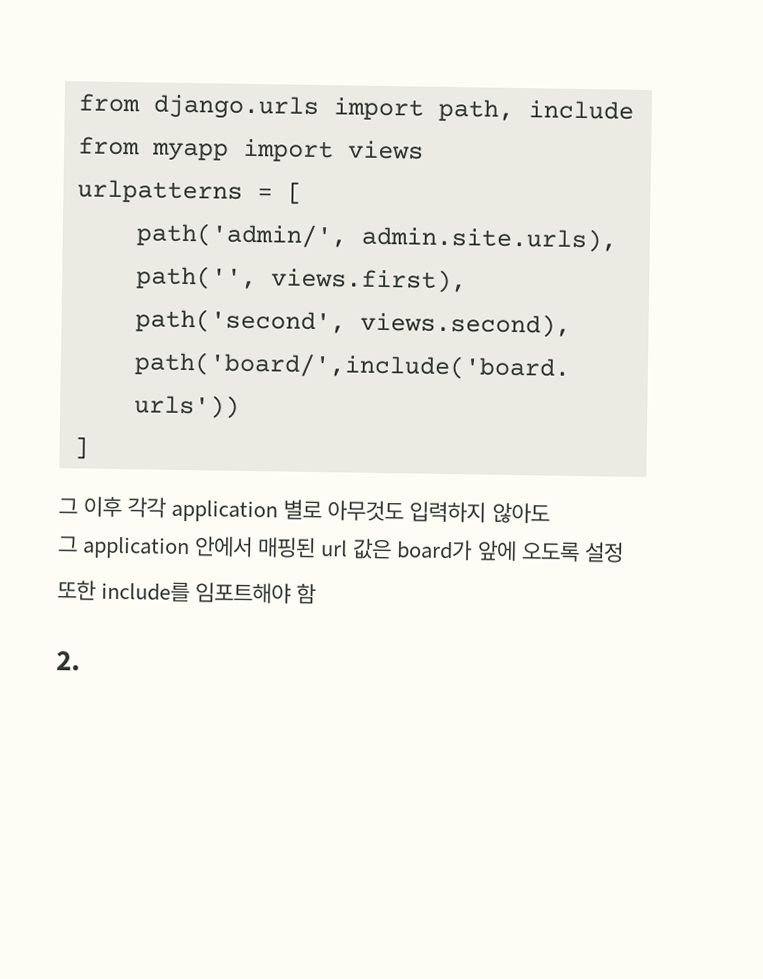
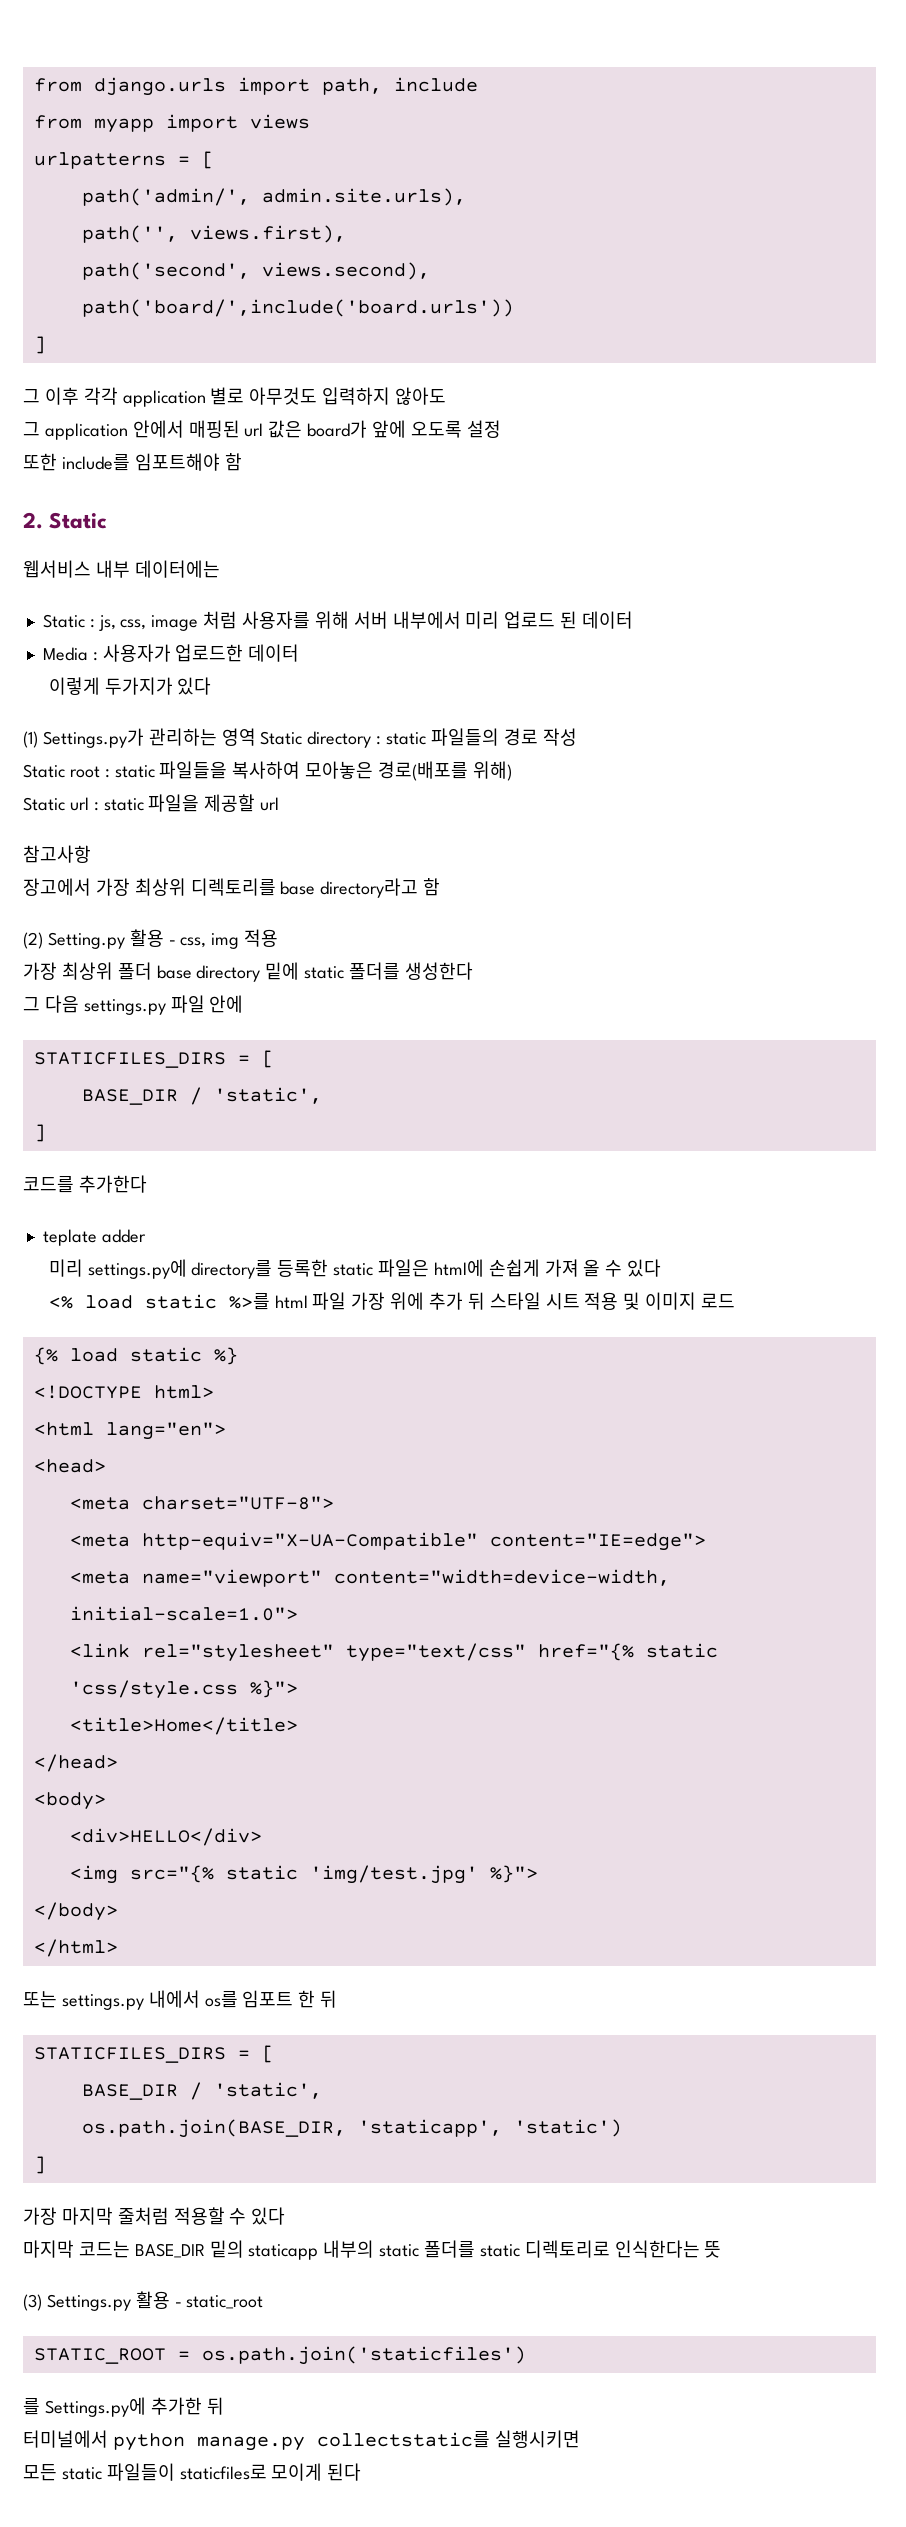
- 2.
+ 2. Static
+ 웹서비스 내부 데이터에는
+ Static : js, css, image 처럼 사용자를 위해 서버 내부에서 미리 업로드 된 데이터
+ Media : 사용자가 업로드한 데이터
+ 이렇게 두가지가 있다
+ (1) Settings.py가 관리하는 영역 Static directory : static 파일들의 경로 작성
+ Static root : static 파일들을 복사하여 모아놓은 경로(배포를 위해)
+ Static url : static 파일을 제공할 url
+ 참고사항
+ 장고에서 가장 최상위 디렉토리를 base directory라고 함
+ (2) Setting.py 활용 - css, img 적용
+ 가장 최상위 폴더 base directory 밑에 static 폴더를 생성한다
+ 그 다음 settings.py 파일 안에
+ STATICFILES_DIRS = [
+ BASE_DIR / 'static',
+ ]
+ 코드를 추가한다
+ teplate adder
+ 미리 settings.py에 directory를 등록한 static 파일은 html에 손쉽게 가져 올 수 있다
+ <% load static %>를 html 파일 가장 위에 추가 뒤 스타일 시트 적용 및 이미지 로드
+ {% load static %}
+ <!DOCTYPE html>
+ <html lang="en">
+ <head>
+ <meta charset="UTF-8">
+ <meta http-equiv="X-UA-Compatible" content="IE=edge">
+ <meta name="viewport" content="width=device-width, initial-scale=1.0">
+ <link rel="stylesheet" type="text/css" href="{% static 'css/style.css %}">
+ <title>Home</title>
+ </head>
+ <body>
+ <div>HELLO</div>
+ <img src="{% static 'img/test.jpg' %}">
+ </body>
+ </html>
+ 또는 settings.py 내에서 os를 임포트 한 뒤
+ STATICFILES_DIRS = [
+ BASE_DIR / 'static',
+ os.path.join(BASE_DIR, 'staticapp', 'static')
+ ]
+ 가장 마지막 줄처럼 적용할 수 있다
+ 마지막 코드는 BASE_DIR 밑의 staticapp 내부의 static 폴더를 static 디렉토리로 인식한다는 뜻
+ (3) Settings.py 활용 - static_root
+ STATIC_ROOT = os.path.join('staticfiles')
+ 를 Settings.py에 추가한 뒤
+ 터미널에서 python manage.py collectstatic를 실행시키면
+ 모든 static 파일들이 staticfiles로 모이게 된다

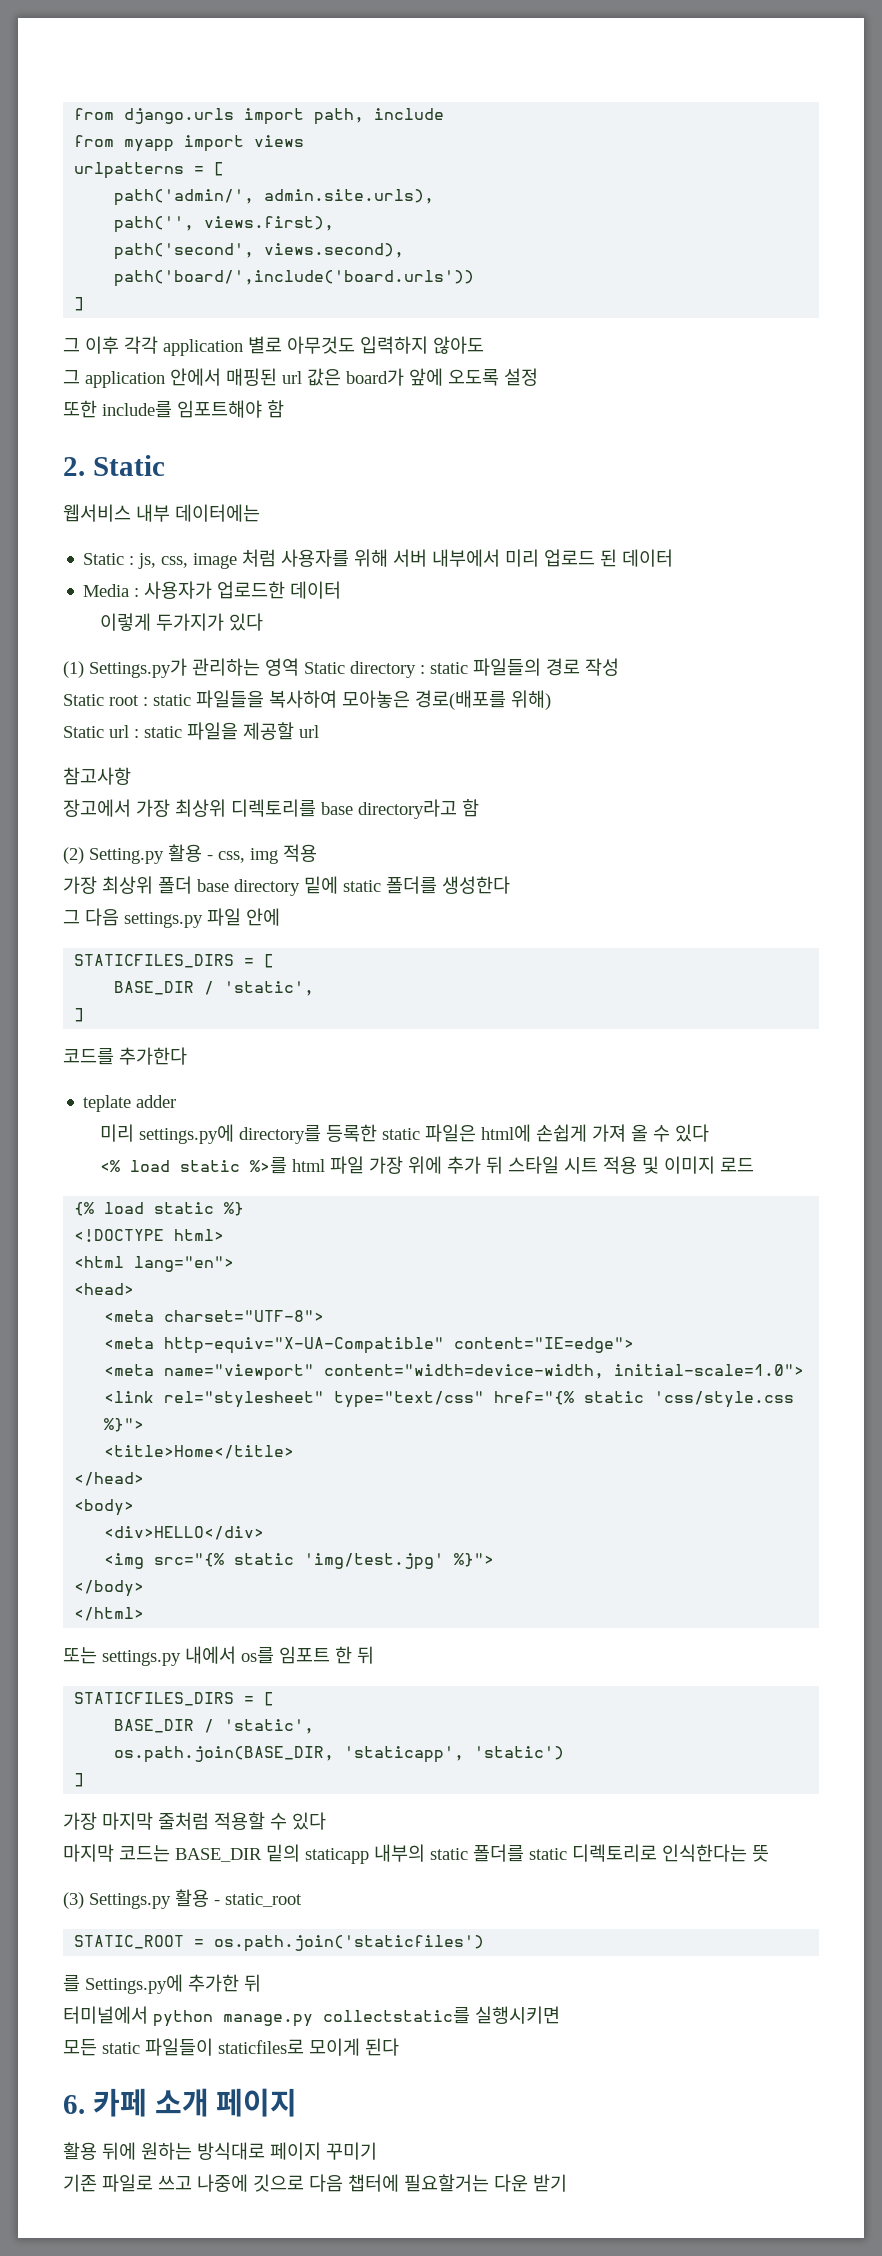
+ 6. 카페 소개 페이지
+ 활용 뒤에 원하는 방식대로 페이지 꾸미기
+ 기존 파일로 쓰고 나중에 깃으로 다음 챕터에 필요할거는 다운 받기

